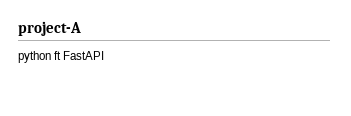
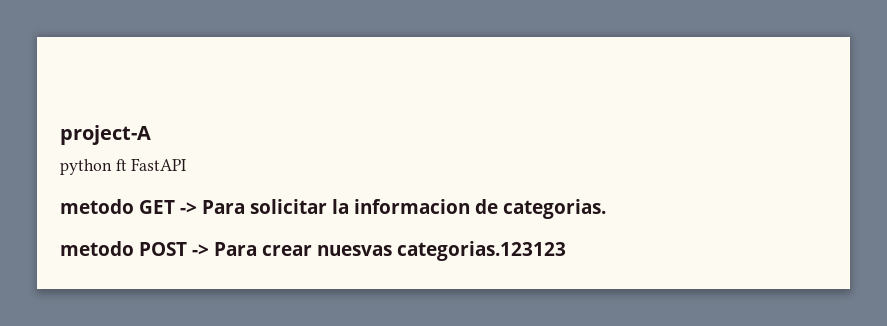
+ metodo GET -> Para solicitar la informacion de categorias.
+ metodo POST -> Para crear nuesvas categorias.123123

